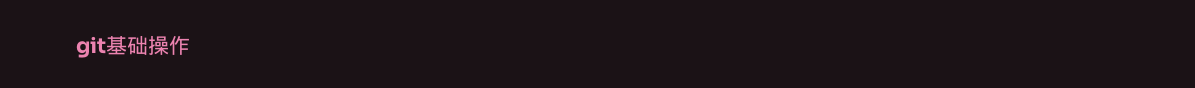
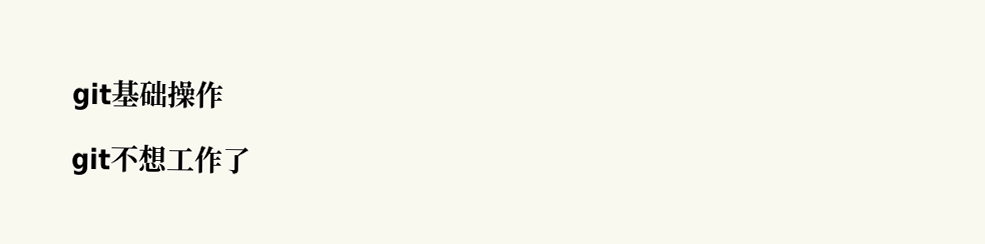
+ git不想工作了

